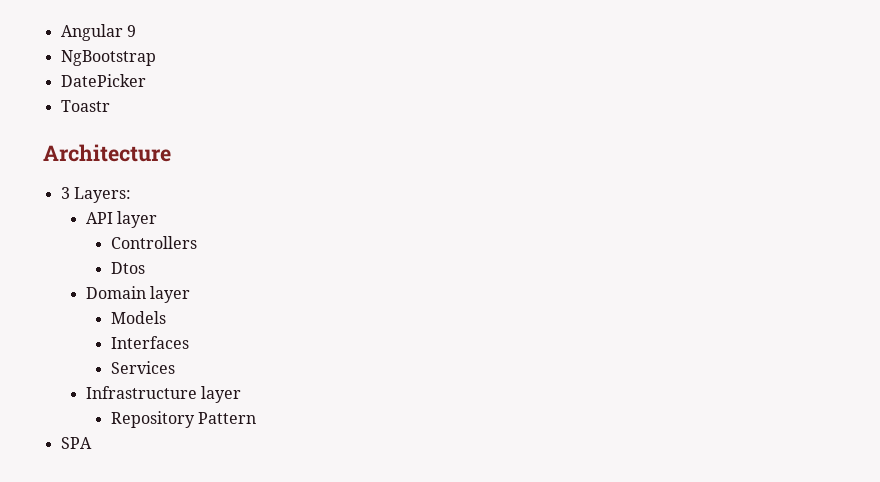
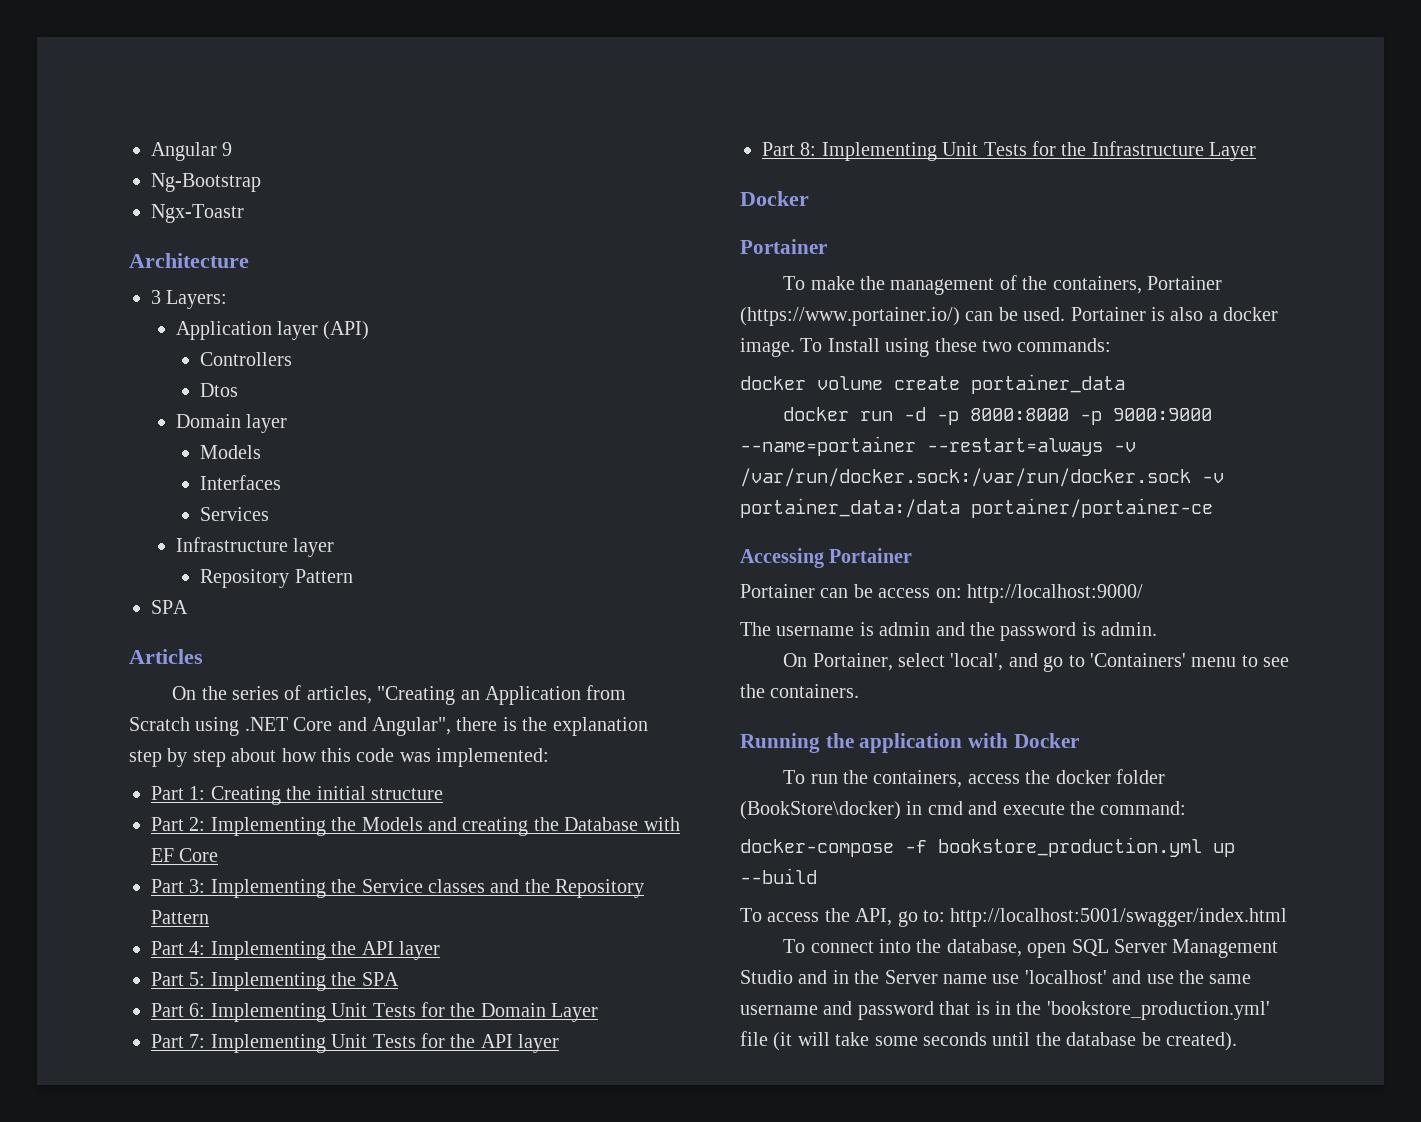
- NgBootstrap
- DatePicker
- Toastr
+ Ng-Bootstrap
+ Ngx-Toastr
- API layer
+ Application layer (API)
+ Articles
+ On the series of articles, "Creating an Application from Scratch using .NET Core and Angular", there is the explanation step by step about how this code was implemented:
+ Part 1: Creating the initial structure
+ Part 2: Implementing the Models and creating the Database with EF Core
+ Part 3: Implementing the Service classes and the Repository Pattern
+ Part 4: Implementing the API layer
+ Part 5: Implementing the SPA
+ Part 6: Implementing Unit Tests for the Domain Layer
+ Part 7: Implementing Unit Tests for the API layer
+ Part 8: Implementing Unit Tests for the Infrastructure Layer
+ Docker
+ Portainer
+ To make the management of the containers, Portainer (https://www.portainer.io/) can be used. Portainer is also a docker image. To Install using these two commands:
+ docker volume create portainer_data
+ docker run -d -p 8000:8000 -p 9000:9000 --name=portainer --restart=always -v /var/run/docker.sock:/var/run/docker.sock -v portainer_data:/data portainer/portainer-ce
+ Accessing Portainer
+ Portainer can be access on: http://localhost:9000/
+ The username is admin and the password is admin.
+ On Portainer, select 'local', and go to 'Containers' menu to see the containers.
+ Running the application with Docker
+ To run the containers, access the docker folder (BookStore\docker) in cmd and execute the command:
+ docker-compose -f bookstore_production.yml up --build
+ To access the API, go to: http://localhost:5001/swagger/index.html
+ To connect into the database, open SQL Server Management Studio and in the Server name use 'localhost' and use the same username and password that is in the 'bookstore_production.yml' file (it will take some seconds until the database be created).

